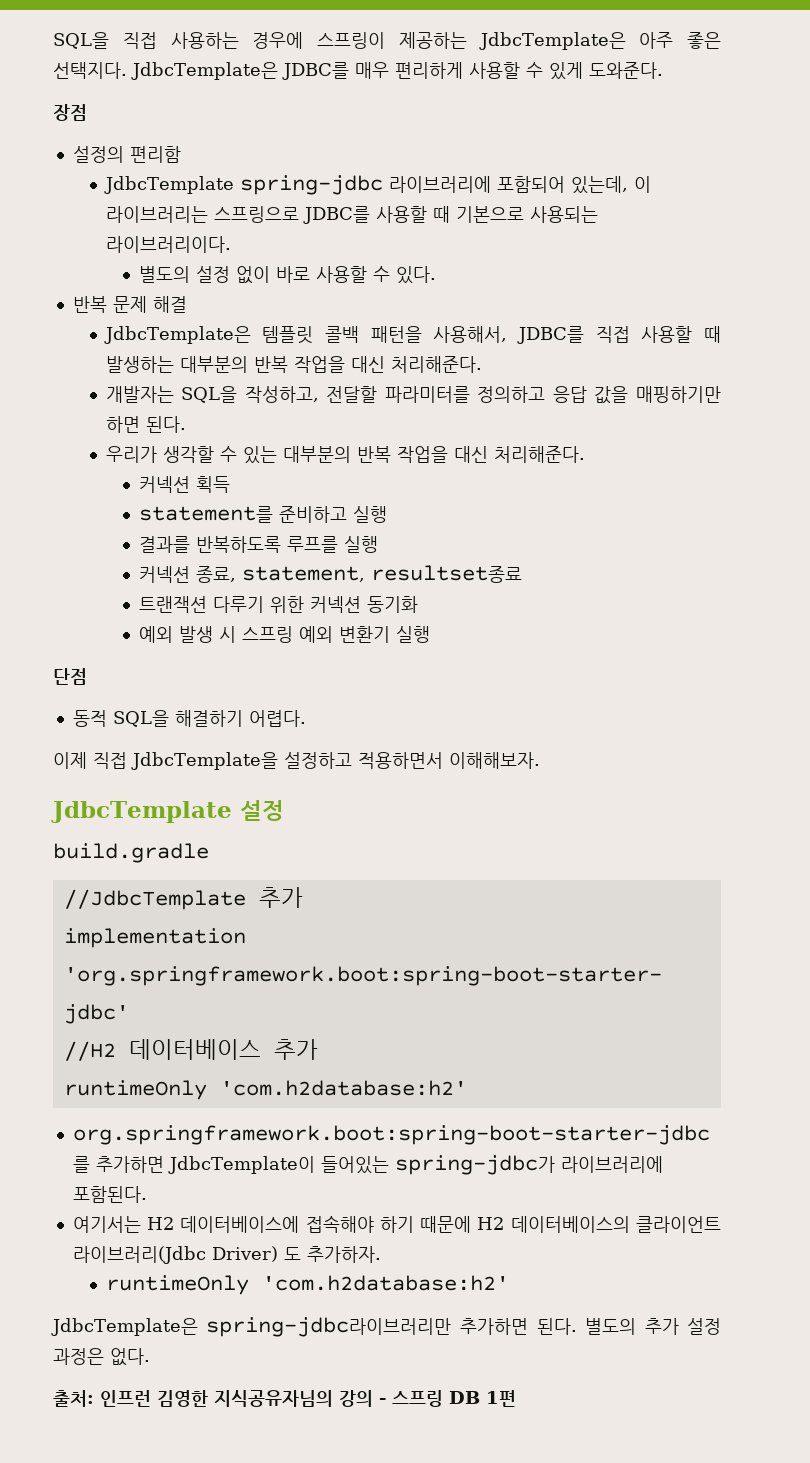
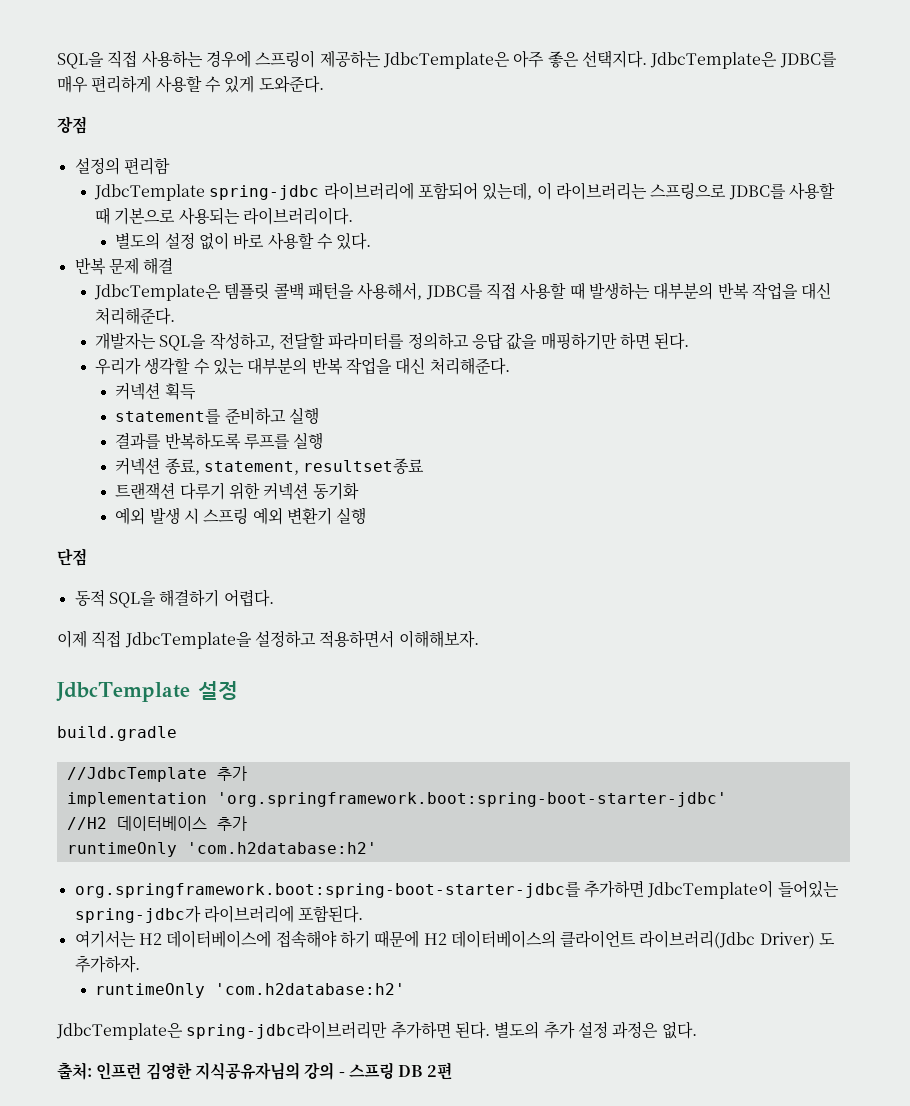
- 출처: 인프런 김영한 지식공유자님의 강의 - 스프링 DB 1편
+ 출처: 인프런 김영한 지식공유자님의 강의 - 스프링 DB 2편

